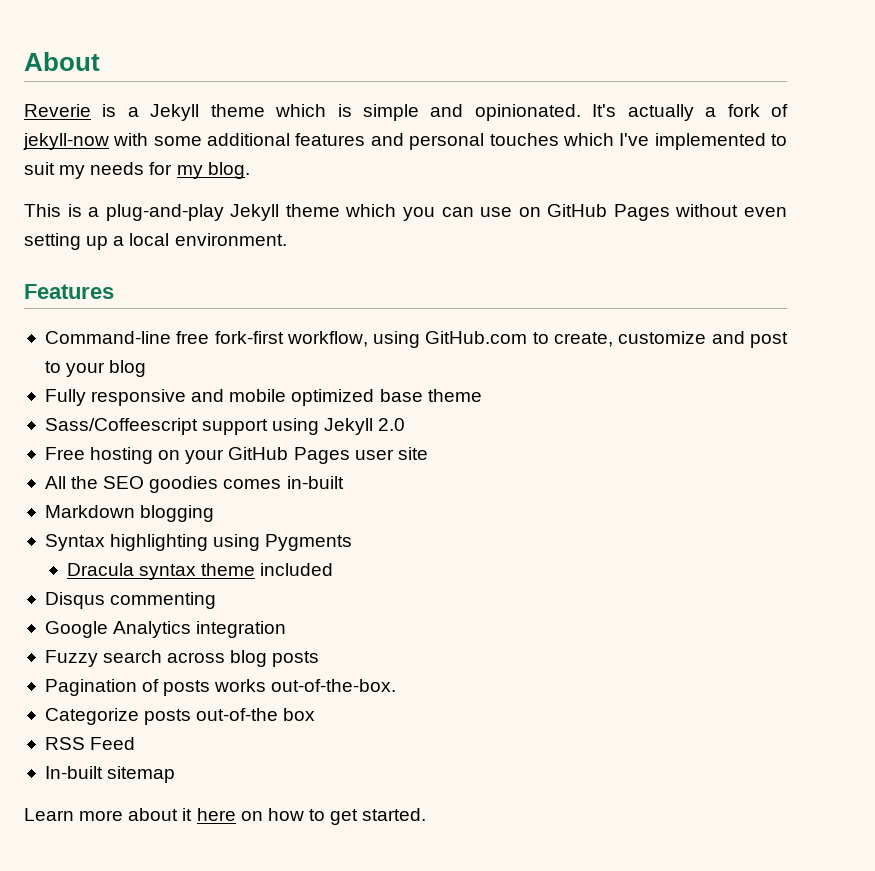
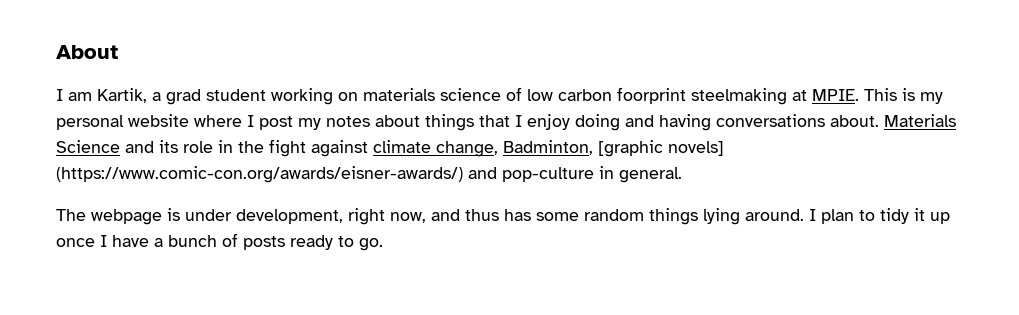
- Reverie is a Jekyll theme which is simple and opinionated. It's actually a fork of jekyll-now with some additional features and personal touches which I've implemented to suit my needs for my blog.
- This is a plug-and-play Jekyll theme which you can use on GitHub Pages without even setting up a local environment.
- Features
- Command-line free fork-first workflow, using GitHub.com to create, customize and post to your blog
- Fully responsive and mobile optimized base theme
- Sass/Coffeescript support using Jekyll 2.0
- Free hosting on your GitHub Pages user site
- All the SEO goodies comes in-built
- Markdown blogging
- Syntax highlighting using Pygments
- Dracula syntax theme included
- Disqus commenting
- Google Analytics integration
- Fuzzy search across blog posts
- Pagination of posts works out-of-the-box.
- Categorize posts out-of-the box
- RSS Feed
- In-built sitemap
- Learn more about it here on how to get started.
+ I am Kartik, a grad student working on materials science of low carbon foorprint steelmaking at MPIE. This is my personal website where I post my notes about things that I enjoy doing and having conversations about. Materials Science and its role in the fight against climate change, Badminton, [graphic novels] (https://www.comic-con.org/awards/eisner-awards/) and pop-culture in general.
+ The webpage is under development, right now, and thus has some random things lying around. I plan to tidy it up once I have a bunch of posts ready to go.

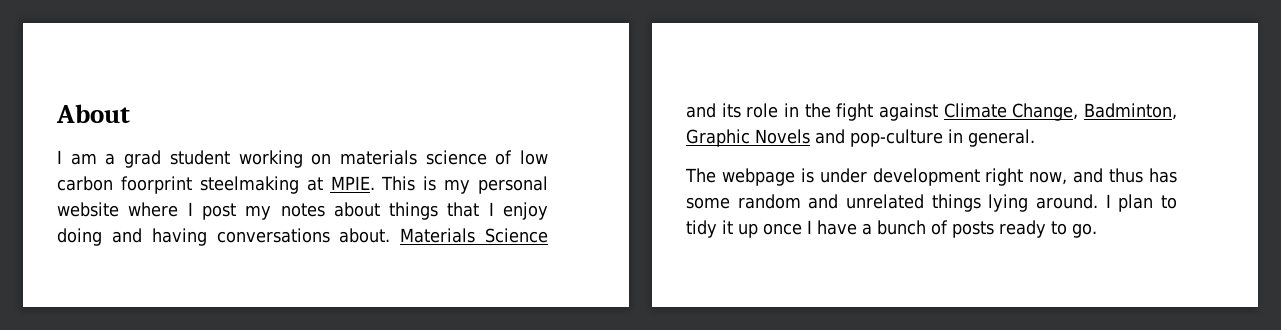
- I am Kartik, a grad student working on materials science of low carbon foorprint steelmaking at MPIE.
+ I am a grad student working on materials science of low carbon foorprint steelmaking at MPIE.
- Materials Science and its role in the fight against climate change, Badminton, [graphic novels] (https://www.comic-con.org/awards/eisner-awards/) and pop-culture in general.
+ Materials Science and its role in the fight against Climate Change, Badminton, Graphic Novels and pop-culture in general.
- The webpage is under development, right now, and thus has some random things lying around.
+ The webpage is under development right now, and thus has some random and unrelated things lying around.

